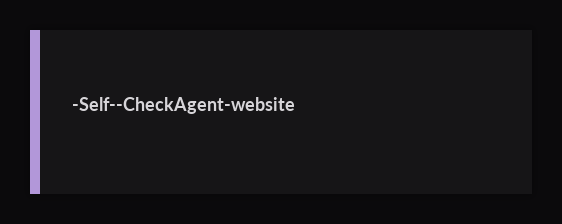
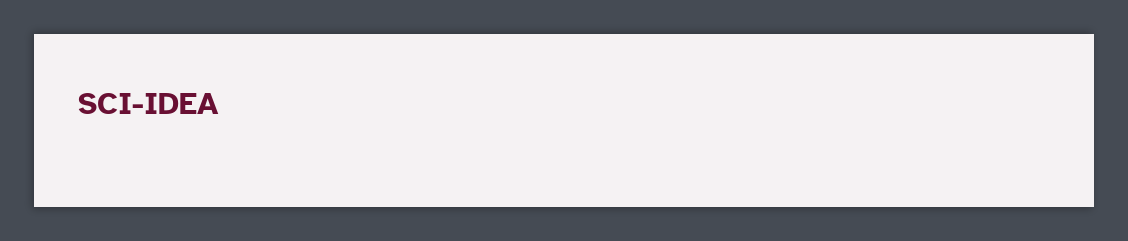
- -Self--CheckAgent-website
+ SCI-IDEA

